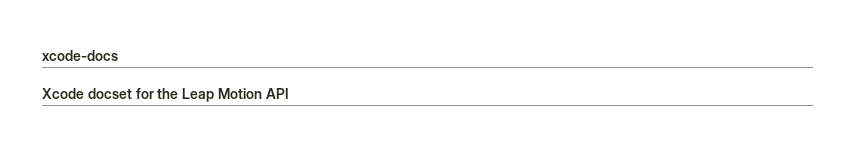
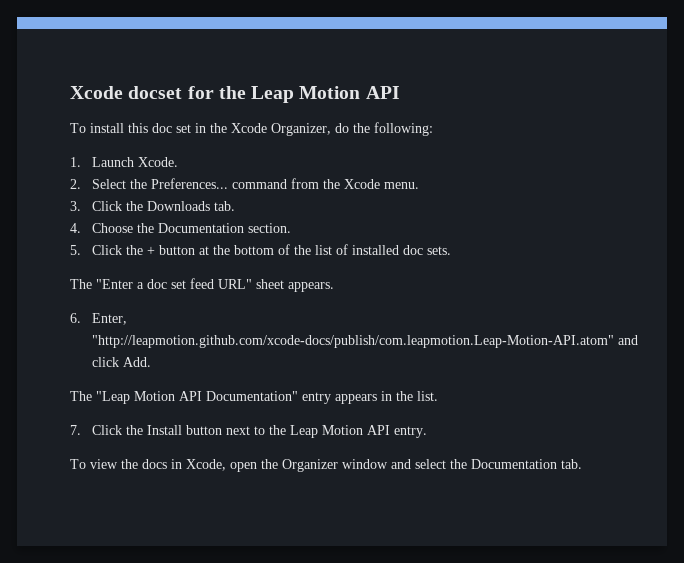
- xcode-docs
+ To install this doc set in the Xcode Organizer, do the following:
+ 1. Launch Xcode.
+ 2. Select the Preferences... command from the Xcode menu.
+ 3. Click the Downloads tab.
+ 4. Choose the Documentation section.
+ 5. Click the + button at the bottom of the list of installed doc sets.
+ The "Enter a doc set feed URL" sheet appears.
+ 6. Enter, "http://leapmotion.github.com/xcode-docs/publish/com.leapmotion.Leap-Motion-API.atom" and click Add.
+ The "Leap Motion API Documentation" entry appears in the list.
+ 7. Click the Install button next to the Leap Motion API entry.
+ To view the docs in Xcode, open the Organizer window and select the Documentation tab.

